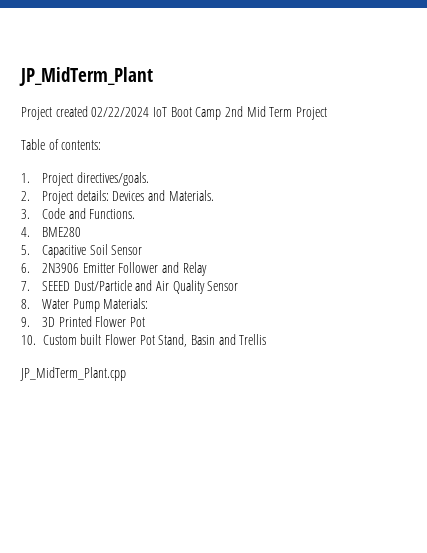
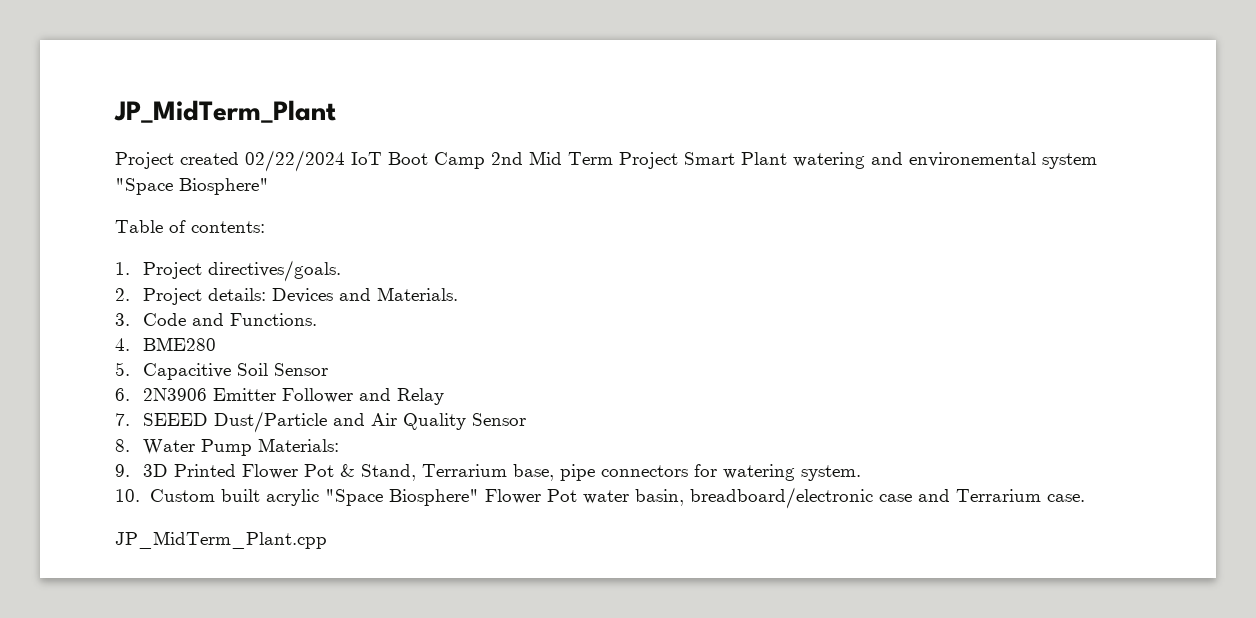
- Project created 02/22/2024 IoT Boot Camp 2nd Mid Term Project
+ Project created 02/22/2024 IoT Boot Camp 2nd Mid Term Project Smart Plant watering and environemental system "Space Biosphere"
- 9. 3D Printed Flower Pot
- 10. Custom built Flower Pot Stand, Basin and Trellis
+ 9. 3D Printed Flower Pot & Stand, Terrarium base, pipe connectors for watering system.
+ 10. Custom built acrylic "Space Biosphere" Flower Pot water basin, breadboard/electronic case and Terrarium case.

